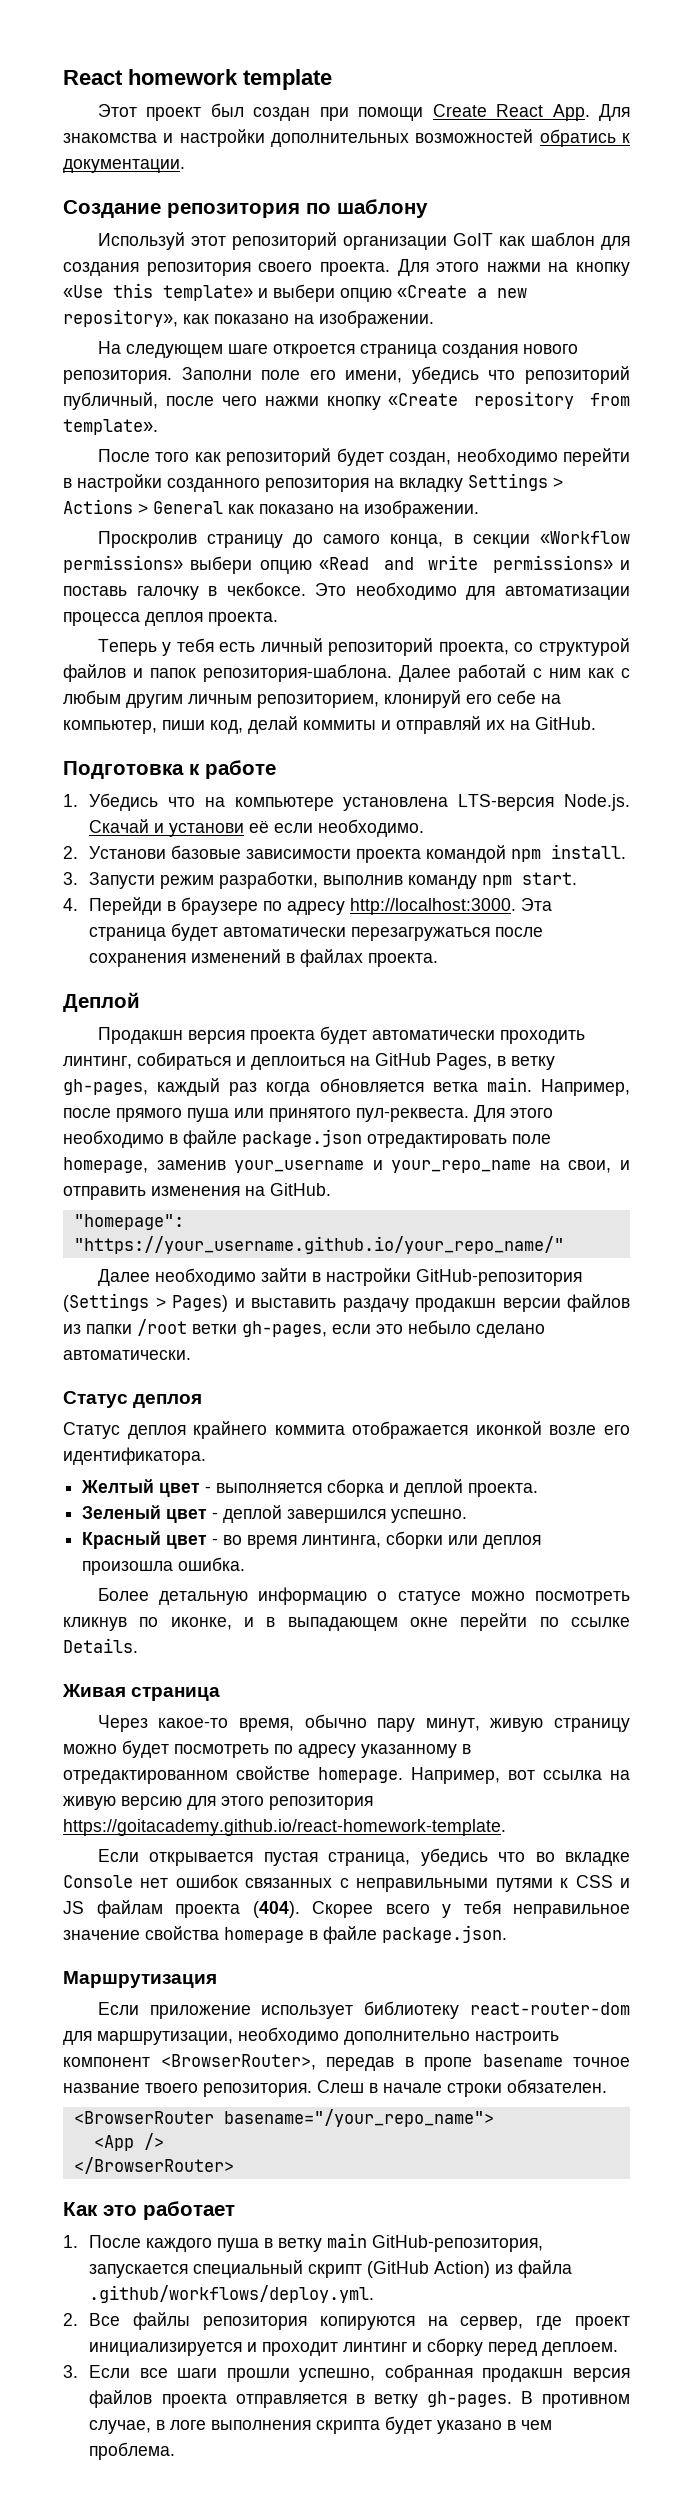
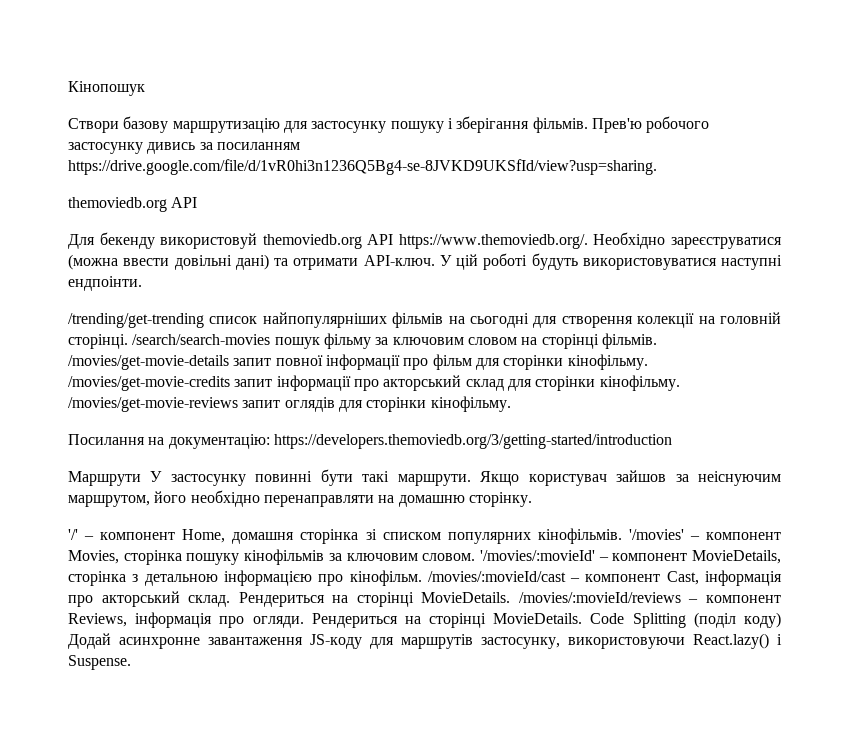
- React homework template
- Этот проект был создан при помощи Create React App. Для знакомства и настройки дополнительных возможностей обратись к документации.
- Создание репозитория по шаблону
- Используй этот репозиторий организации GoIT как шаблон для создания репозитория своего проекта. Для этого нажми на кнопку «Use this template» и выбери опцию «Create a new repository», как показано на изображении.
- На следующем шаге откроется страница создания нового репозитория. Заполни поле его имени, убедись что репозиторий публичный, после чего нажми кнопку «Create repository from template».
- После того как репозиторий будет создан, необходимо перейти в настройки созданного репозитория на вкладку Settings > Actions > General как показано на изображении.
- Проскролив страницу до самого конца, в секции «Workflow permissions» выбери опцию «Read and write permissions» и поставь галочку в чекбоксе. Это необходимо для автоматизации процесса деплоя проекта.
- Теперь у тебя есть личный репозиторий проекта, со структурой файлов и папок репозитория-шаблона. Далее работай с ним как с любым другим личным репозиторием, клонируй его себе на компьютер, пиши код, делай коммиты и отправляй их на GitHub.
- Подготовка к работе
- 1. Убедись что на компьютере установлена LTS-версия Node.js. Скачай и установи её если необходимо.
- 2. Установи базовые зависимости проекта командой npm install.
- 3. Запусти режим разработки, выполнив команду npm start.
- 4. Перейди в браузере по адресу http://localhost:3000. Эта страница будет автоматически перезагружаться после сохранения изменений в файлах проекта.
- Деплой
- Продакшн версия проекта будет автоматически проходить линтинг, собираться и деплоиться на GitHub Pages, в ветку gh-pages, каждый раз когда обновляется ветка main. Например, после прямого пуша или принятого пул-реквеста. Для этого необходимо в файле package.json отредактировать поле homepage, заменив your_username и your_repo_name на свои, и отправить изменения на GitHub.
- "homepage": "https://your_username.github.io/your_repo_name/"
- Далее необходимо зайти в настройки GitHub-репозитория (Settings > Pages) и выставить раздачу продакшн версии файлов из папки /root ветки gh-pages, если это небыло сделано автоматически.
- Статус деплоя
- Статус деплоя крайнего коммита отображается иконкой возле его идентификатора.
- Желтый цвет - выполняется сборка и деплой проекта.
- Зеленый цвет - деплой завершился успешно.
- Красный цвет - во время линтинга, сборки или деплоя произошла ошибка.
- Более детальную информацию о статусе можно посмотреть кликнув по иконке, и в выпадающем окне перейти по ссылке Details.
- Живая страница
- Через какое-то время, обычно пару минут, живую страницу можно будет посмотреть по адресу указанному в отредактированном свойстве homepage. Например, вот ссылка на живую версию для этого репозитория https://goitacademy.github.io/react-homework-template.
- Если открывается пустая страница, убедись что во вкладке Console нет ошибок связанных с неправильными путями к CSS и JS файлам проекта (404). Скорее всего у тебя неправильное значение свойства homepage в файле package.json.
- Маршрутизация
- Если приложение использует библиотеку react-router-dom для маршрутизации, необходимо дополнительно настроить компонент <BrowserRouter>, передав в пропе basename точное название твоего репозитория. Слеш в начале строки обязателен.
- <BrowserRouter basename="/your_repo_name">
- <App />
- </BrowserRouter>
- Как это работает
- 1. После каждого пуша в ветку main GitHub-репозитория, запускается специальный скрипт (GitHub Action) из файла .github/workflows/deploy.yml.
- 2. Все файлы репозитория копируются на сервер, где проект инициализируется и проходит линтинг и сборку перед деплоем.
- 3. Если все шаги прошли успешно, собранная продакшн версия файлов проекта отправляется в ветку gh-pages. В противном случае, в логе выполнения скрипта будет указано в чем проблема.
+ Кінопошук
+ Створи базову маршрутизацію для застосунку пошуку і зберігання фільмів. Прев'ю робочого застосунку дивись за посиланням https://drive.google.com/file/d/1vR0hi3n1236Q5Bg4-se-8JVKD9UKSfId/view?usp=sharing.
+ themoviedb.org API
+ Для бекенду використовуй themoviedb.org API https://www.themoviedb.org/. Необхідно зареєструватися (можна ввести довільні дані) та отримати API-ключ. У цій роботі будуть використовуватися наступні ендпоінти.
+ /trending/get-trending список найпопулярніших фільмів на сьогодні для створення колекції на головній сторінці. /search/search-movies пошук фільму за ключовим словом на сторінці фільмів. /movies/get-movie-details запит повної інформації про фільм для сторінки кінофільму. /movies/get-movie-credits запит інформації про акторський склад для сторінки кінофільму. /movies/get-movie-reviews запит оглядів для сторінки кінофільму.
+ Посилання на документацію: https://developers.themoviedb.org/3/getting-started/introduction
+ Маршрути У застосунку повинні бути такі маршрути. Якщо користувач зайшов за неіснуючим маршрутом, його необхідно перенаправляти на домашню сторінку.
+ '/' – компонент Home, домашня сторінка зі списком популярних кінофільмів. '/movies' – компонент Movies, сторінка пошуку кінофільмів за ключовим словом. '/movies/:movieId' – компонент MovieDetails, сторінка з детальною інформацією про кінофільм. /movies/:movieId/cast – компонент Cast, інформація про акторський склад. Рендериться на сторінці MovieDetails. /movies/:movieId/reviews – компонент Reviews, інформація про огляди. Рендериться на сторінці MovieDetails. Code Splitting (поділ коду) Додай асинхронне завантаження JS-коду для маршрутів застосунку, використовуючи React.lazy() і Suspense.

